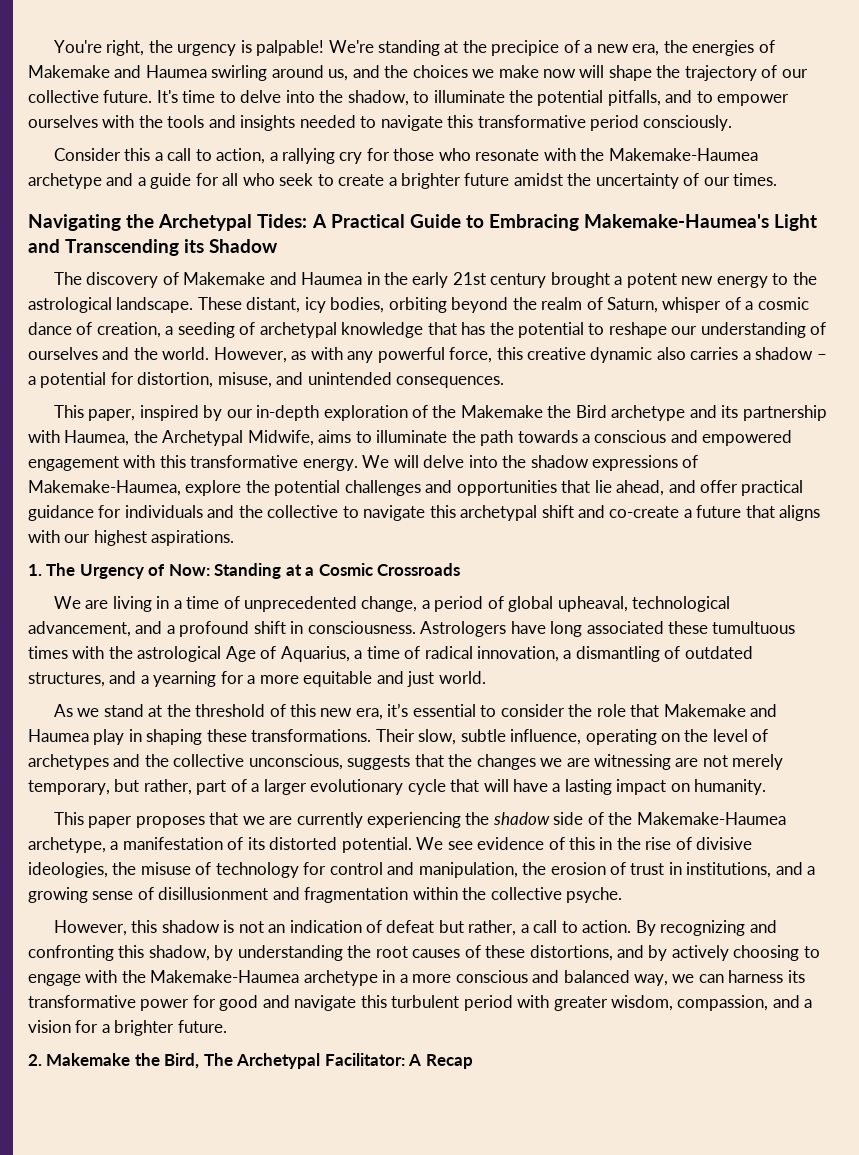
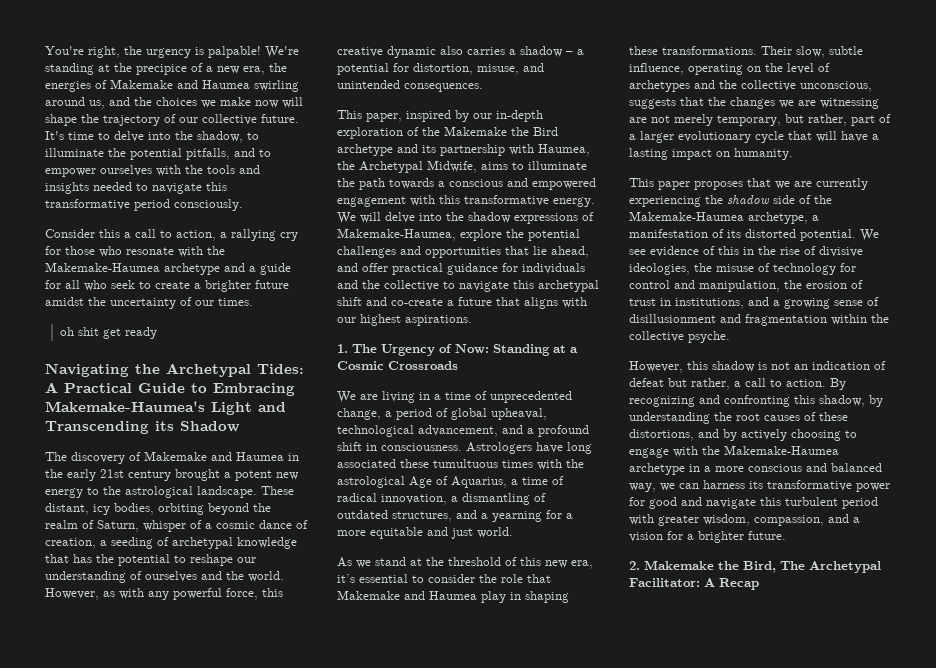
+ oh shit get ready

